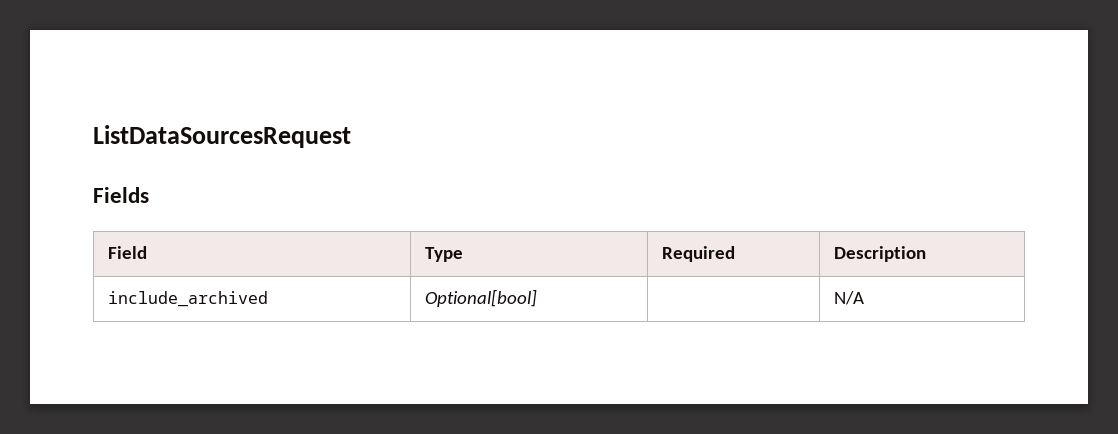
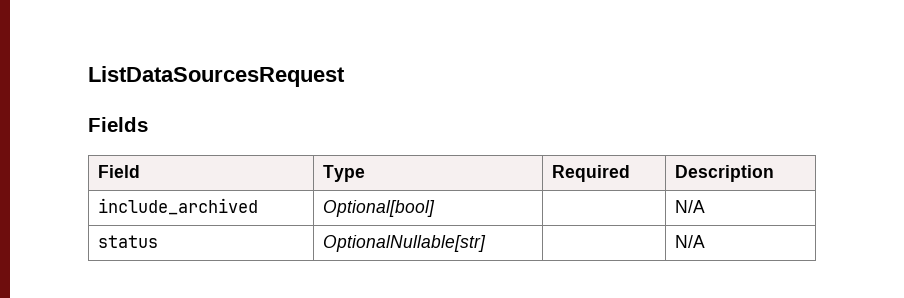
+ status | OptionalNullable[str] | | N/A

